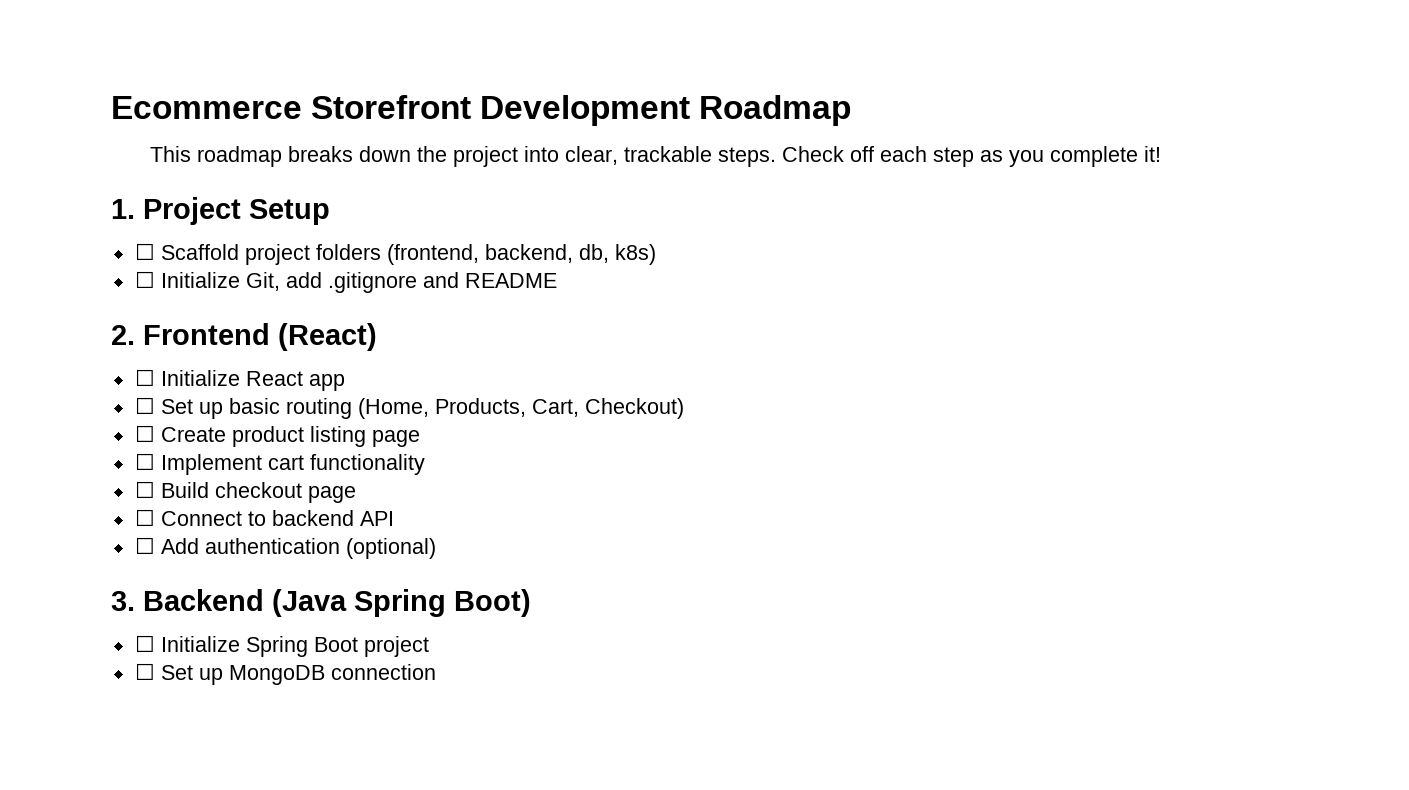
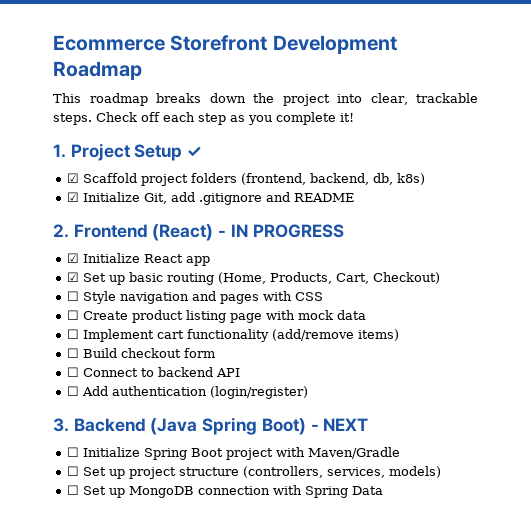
- 1. Project Setup
- ☐ Scaffold project folders (frontend, backend, db, k8s)
+ 1. Project Setup ✓
+ ☑ Scaffold project folders (frontend, backend, db, k8s)
- ☐ Initialize Git, add .gitignore and README
+ ☑ Initialize Git, add .gitignore and README
- 2. Frontend (React)
- ☐ Initialize React app
+ 2. Frontend (React) - IN PROGRESS
+ ☑ Initialize React app
- ☐ Set up basic routing (Home, Products, Cart, Checkout)
+ ☑ Set up basic routing (Home, Products, Cart, Checkout)
+ ☐ Style navigation and pages with CSS
- ☐ Create product listing page
+ ☐ Create product listing page with mock data
- ☐ Implement cart functionality
+ ☐ Implement cart functionality (add/remove items)
- ☐ Build checkout page
+ ☐ Build checkout form
- ☐ Add authentication (optional)
+ ☐ Add authentication (login/register)
- 3. Backend (Java Spring Boot)
+ 3. Backend (Java Spring Boot) - NEXT
- ☐ Initialize Spring Boot project
+ ☐ Initialize Spring Boot project with Maven/Gradle
+ ☐ Set up project structure (controllers, services, models)
- ☐ Set up MongoDB connection
+ ☐ Set up MongoDB connection with Spring Data

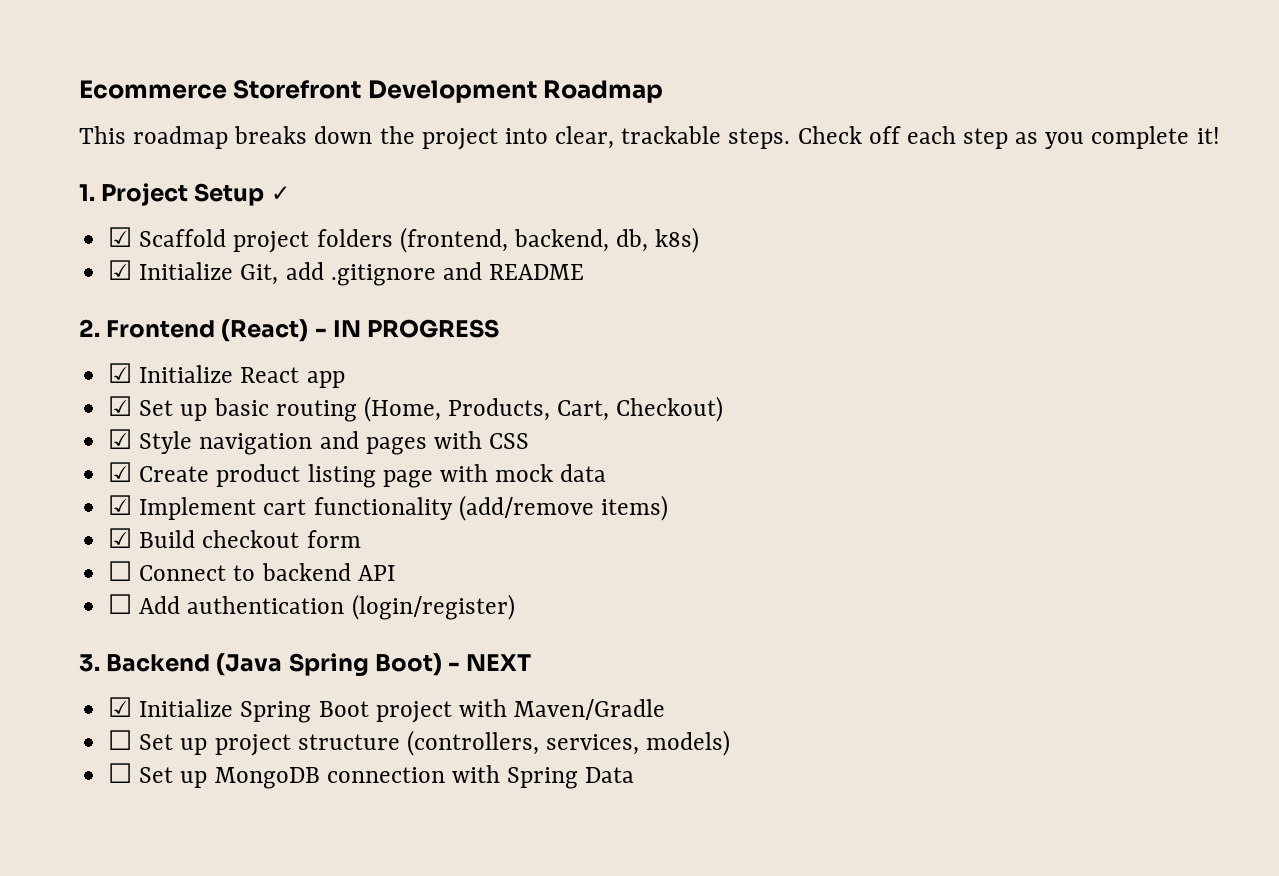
- ☐ Style navigation and pages with CSS
+ ☑ Style navigation and pages with CSS
- ☐ Create product listing page with mock data
+ ☑ Create product listing page with mock data
- ☐ Implement cart functionality (add/remove items)
+ ☑ Implement cart functionality (add/remove items)
- ☐ Build checkout form
+ ☑ Build checkout form
- ☐ Initialize Spring Boot project with Maven/Gradle
+ ☑ Initialize Spring Boot project with Maven/Gradle

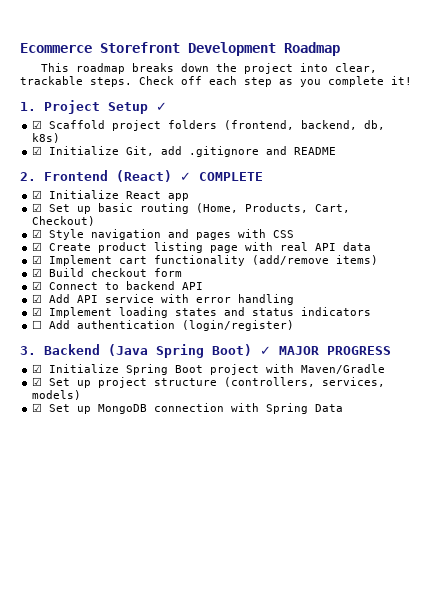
- 2. Frontend (React) - IN PROGRESS
+ 2. Frontend (React) ✓ COMPLETE
- ☑ Create product listing page with mock data
+ ☑ Create product listing page with real API data
- ☐ Connect to backend API
+ ☑ Connect to backend API
+ ☑ Add API service with error handling
+ ☑ Implement loading states and status indicators
- 3. Backend (Java Spring Boot) - NEXT
+ 3. Backend (Java Spring Boot) ✓ MAJOR PROGRESS
- ☐ Set up project structure (controllers, services, models)
+ ☑ Set up project structure (controllers, services, models)
- ☐ Set up MongoDB connection with Spring Data
+ ☑ Set up MongoDB connection with Spring Data

